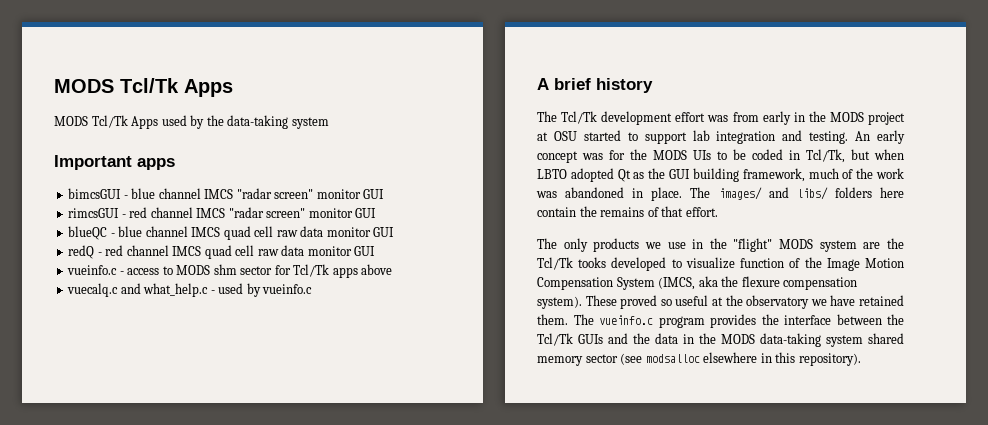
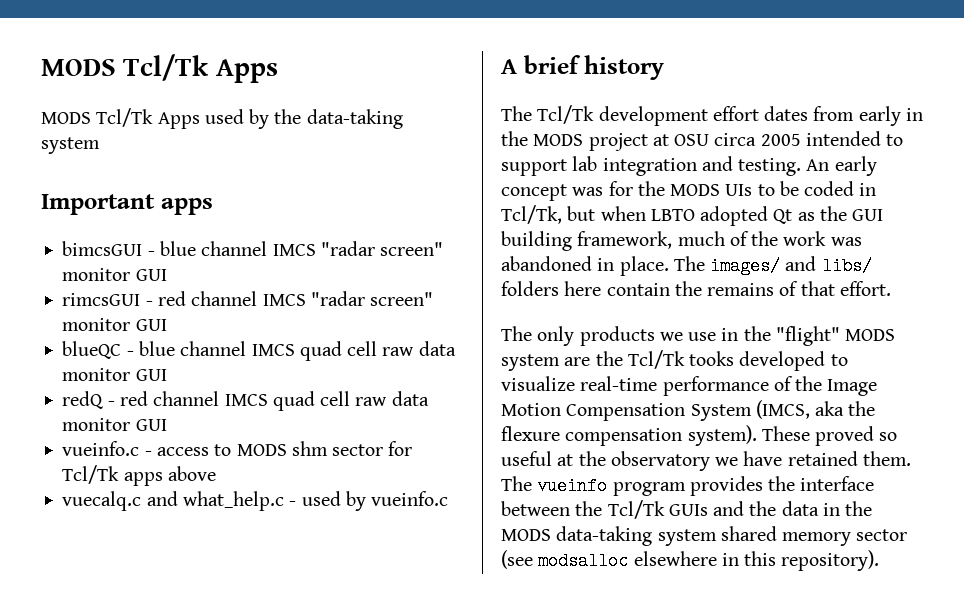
- The Tcl/Tk development effort was from early in the MODS project at OSU started to support lab integration and testing.
+ The Tcl/Tk development effort dates from early in the MODS project at OSU circa 2005 intended to support lab integration and testing.
- The only products we use in the "flight" MODS system are the Tcl/Tk tooks developed to visualize function of the Image Motion Compensation System (IMCS, aka the flexure compensation system).
+ The only products we use in the "flight" MODS system are the Tcl/Tk tooks developed to visualize real-time performance of the Image Motion Compensation System (IMCS, aka the flexure compensation system).
- The vueinfo.c program provides the interface between the Tcl/Tk GUIs and the data in the MODS data-taking system shared memory sector (see modsalloc elsewhere in this repository).
+ The vueinfo program provides the interface between the Tcl/Tk GUIs and the data in the MODS data-taking system shared memory sector (see modsalloc elsewhere in this repository).

